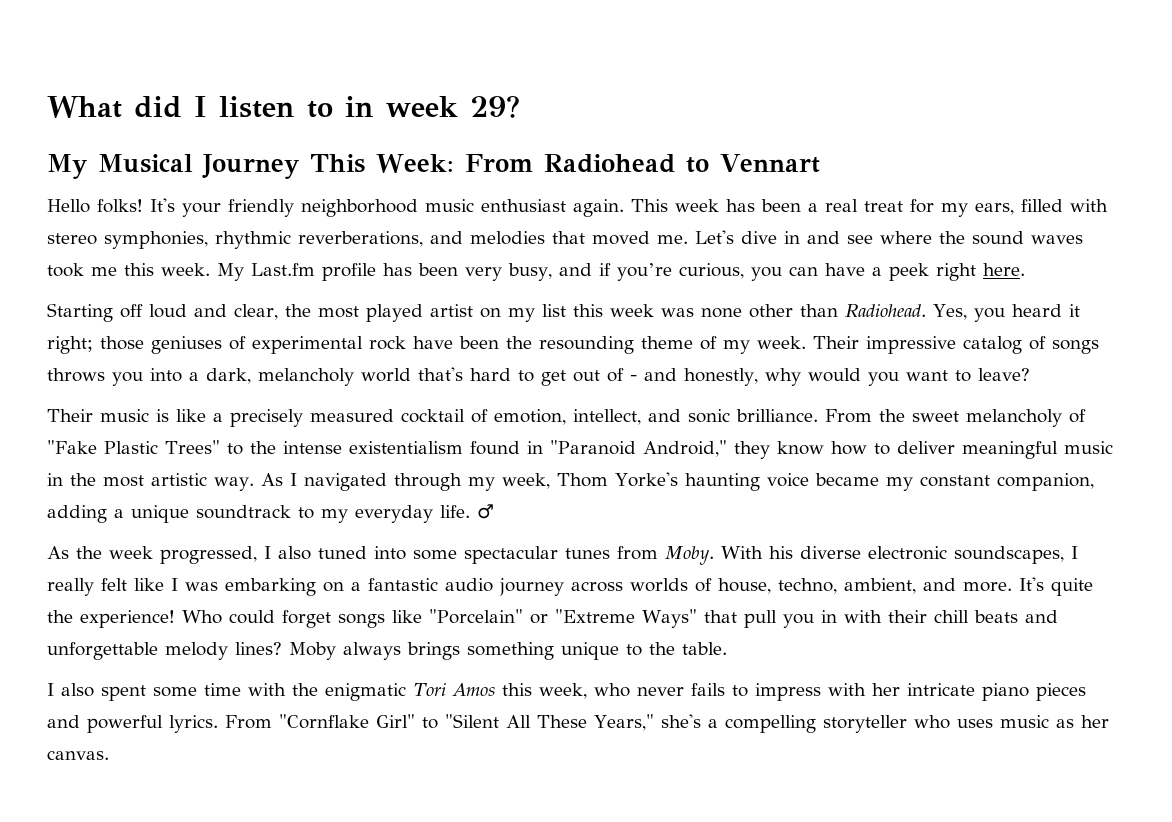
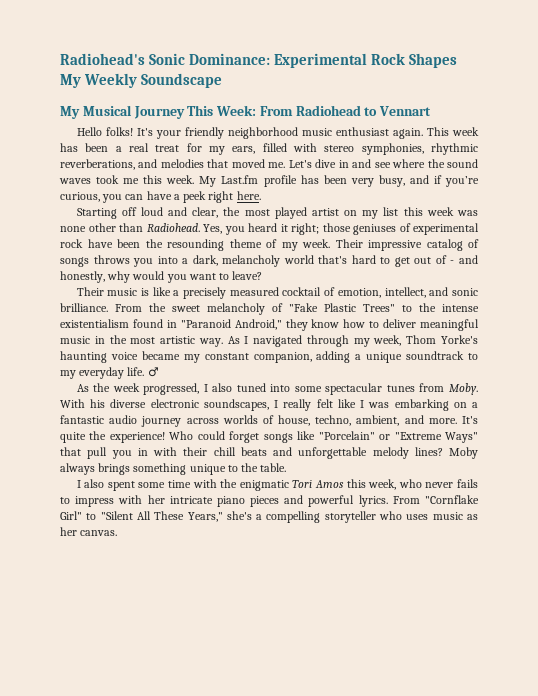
- What did I listen to in week 29?
+ Radiohead's Sonic Dominance: Experimental Rock Shapes My Weekly Soundscape

